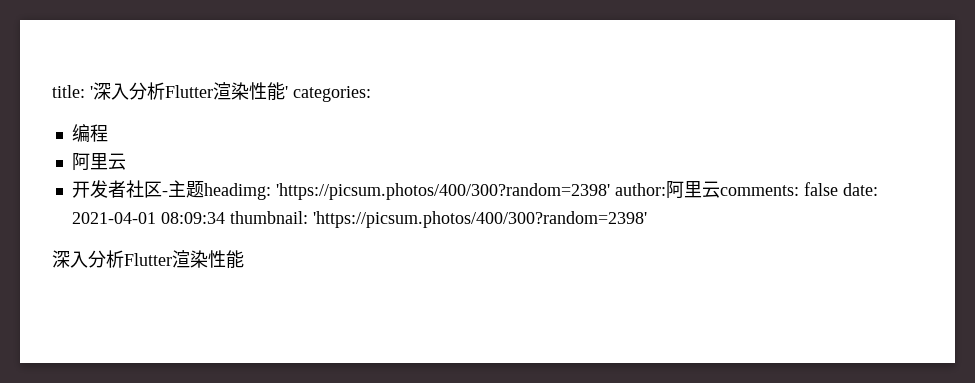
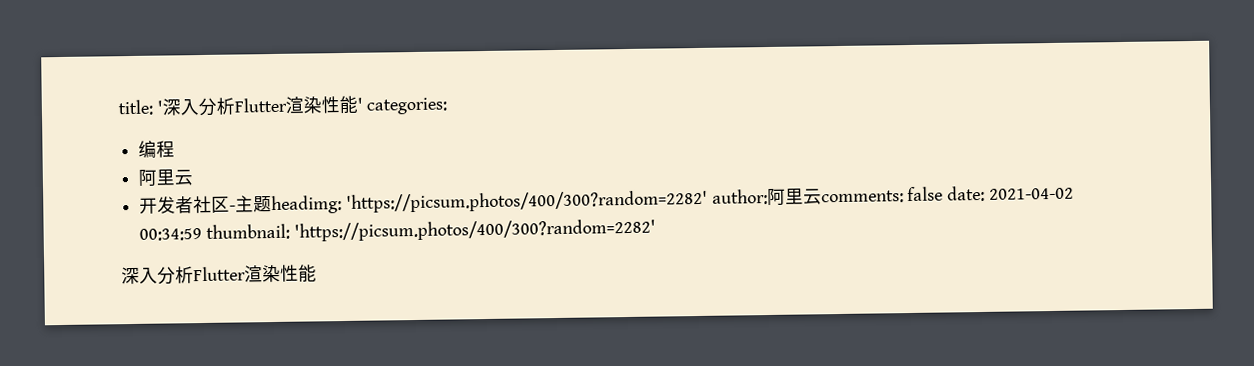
- 开发者社区-主题headimg: 'https://picsum.photos/400/300?random=2398' author:阿里云comments: false date: 2021-04-01 08:09:34 thumbnail: 'https://picsum.photos/400/300?random=2398'
+ 开发者社区-主题headimg: 'https://picsum.photos/400/300?random=2282' author:阿里云comments: false date: 2021-04-02 00:34:59 thumbnail: 'https://picsum.photos/400/300?random=2282'

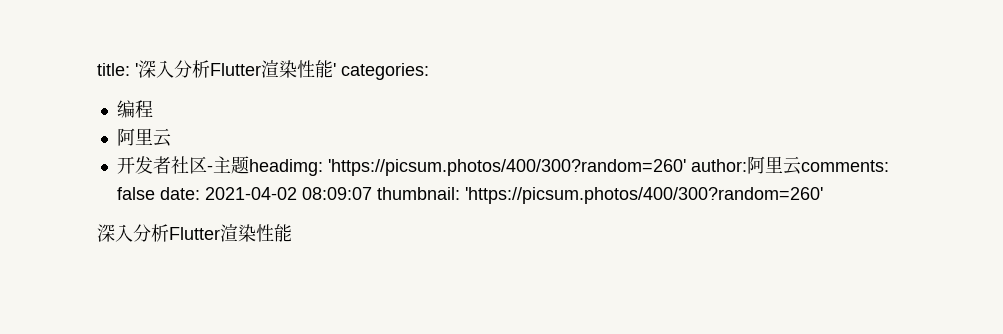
- 开发者社区-主题headimg: 'https://picsum.photos/400/300?random=2282' author:阿里云comments: false date: 2021-04-02 00:34:59 thumbnail: 'https://picsum.photos/400/300?random=2282'
+ 开发者社区-主题headimg: 'https://picsum.photos/400/300?random=260' author:阿里云comments: false date: 2021-04-02 08:09:07 thumbnail: 'https://picsum.photos/400/300?random=260'

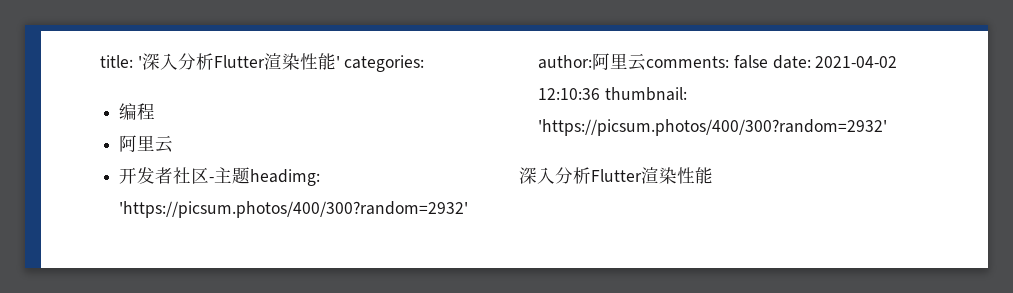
- 开发者社区-主题headimg: 'https://picsum.photos/400/300?random=260' author:阿里云comments: false date: 2021-04-02 08:09:07 thumbnail: 'https://picsum.photos/400/300?random=260'
+ 开发者社区-主题headimg: 'https://picsum.photos/400/300?random=2932' author:阿里云comments: false date: 2021-04-02 12:10:36 thumbnail: 'https://picsum.photos/400/300?random=2932'

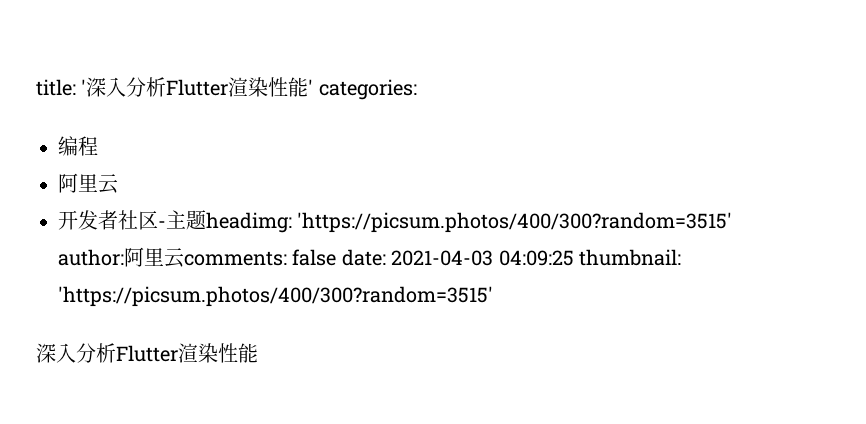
- 开发者社区-主题headimg: 'https://picsum.photos/400/300?random=2932' author:阿里云comments: false date: 2021-04-02 12:10:36 thumbnail: 'https://picsum.photos/400/300?random=2932'
+ 开发者社区-主题headimg: 'https://picsum.photos/400/300?random=3515' author:阿里云comments: false date: 2021-04-03 04:09:25 thumbnail: 'https://picsum.photos/400/300?random=3515'

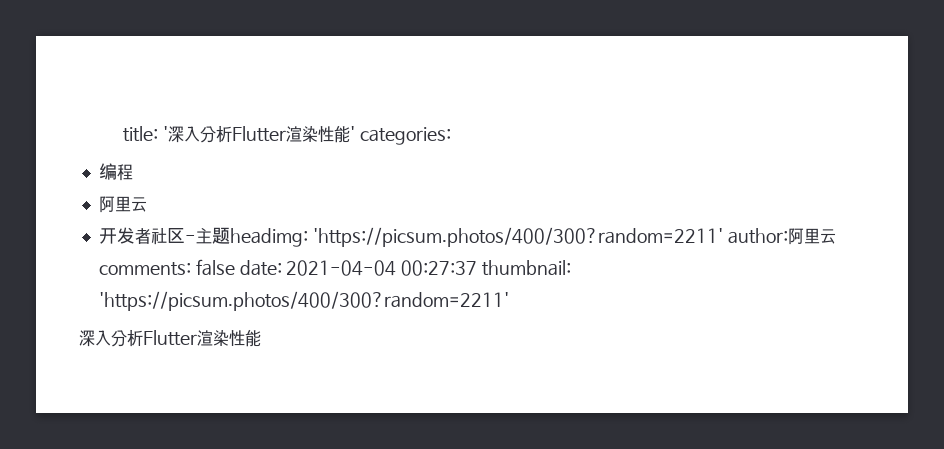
- 开发者社区-主题headimg: 'https://picsum.photos/400/300?random=3515' author:阿里云comments: false date: 2021-04-03 04:09:25 thumbnail: 'https://picsum.photos/400/300?random=3515'
+ 开发者社区-主题headimg: 'https://picsum.photos/400/300?random=2211' author:阿里云comments: false date: 2021-04-04 00:27:37 thumbnail: 'https://picsum.photos/400/300?random=2211'

